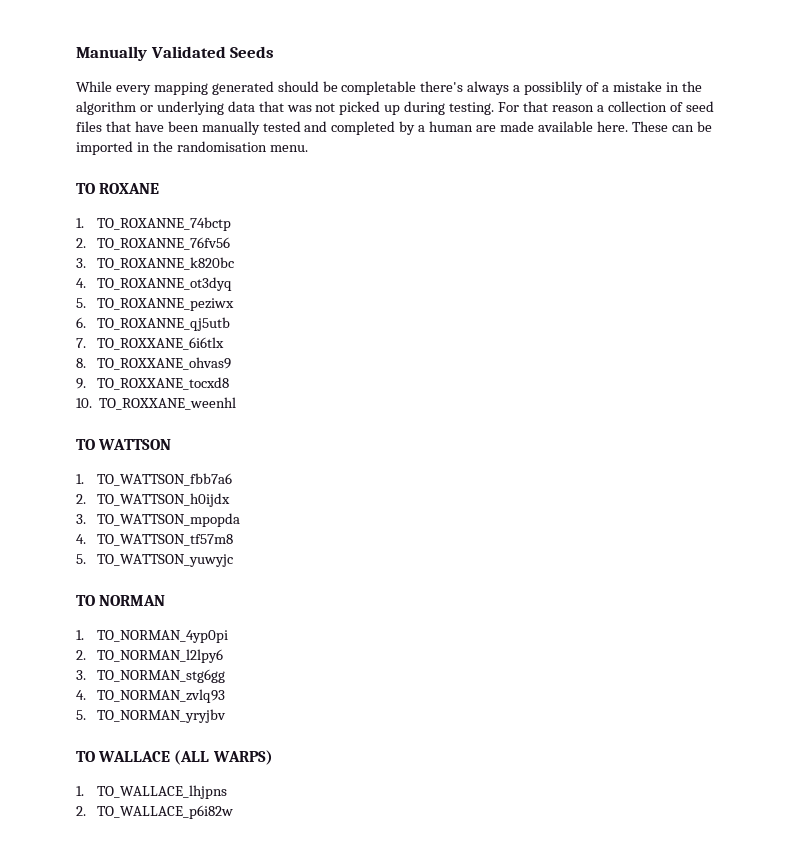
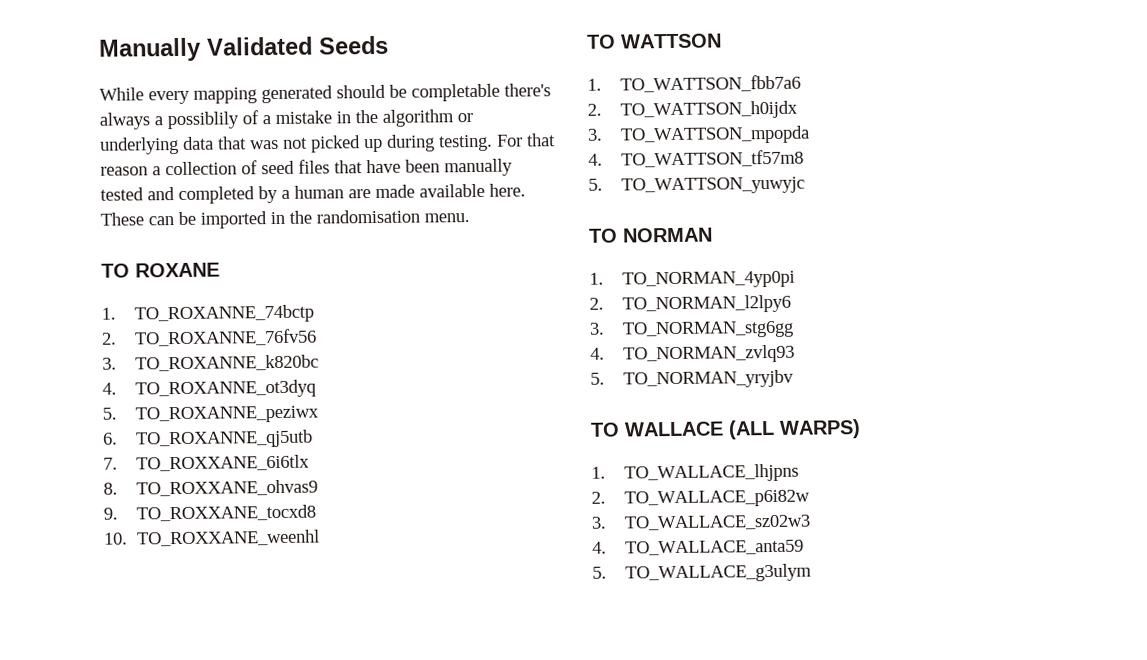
+ 3. TO_WALLACE_sz02w3
+ 4. TO_WALLACE_anta59
+ 5. TO_WALLACE_g3ulym

